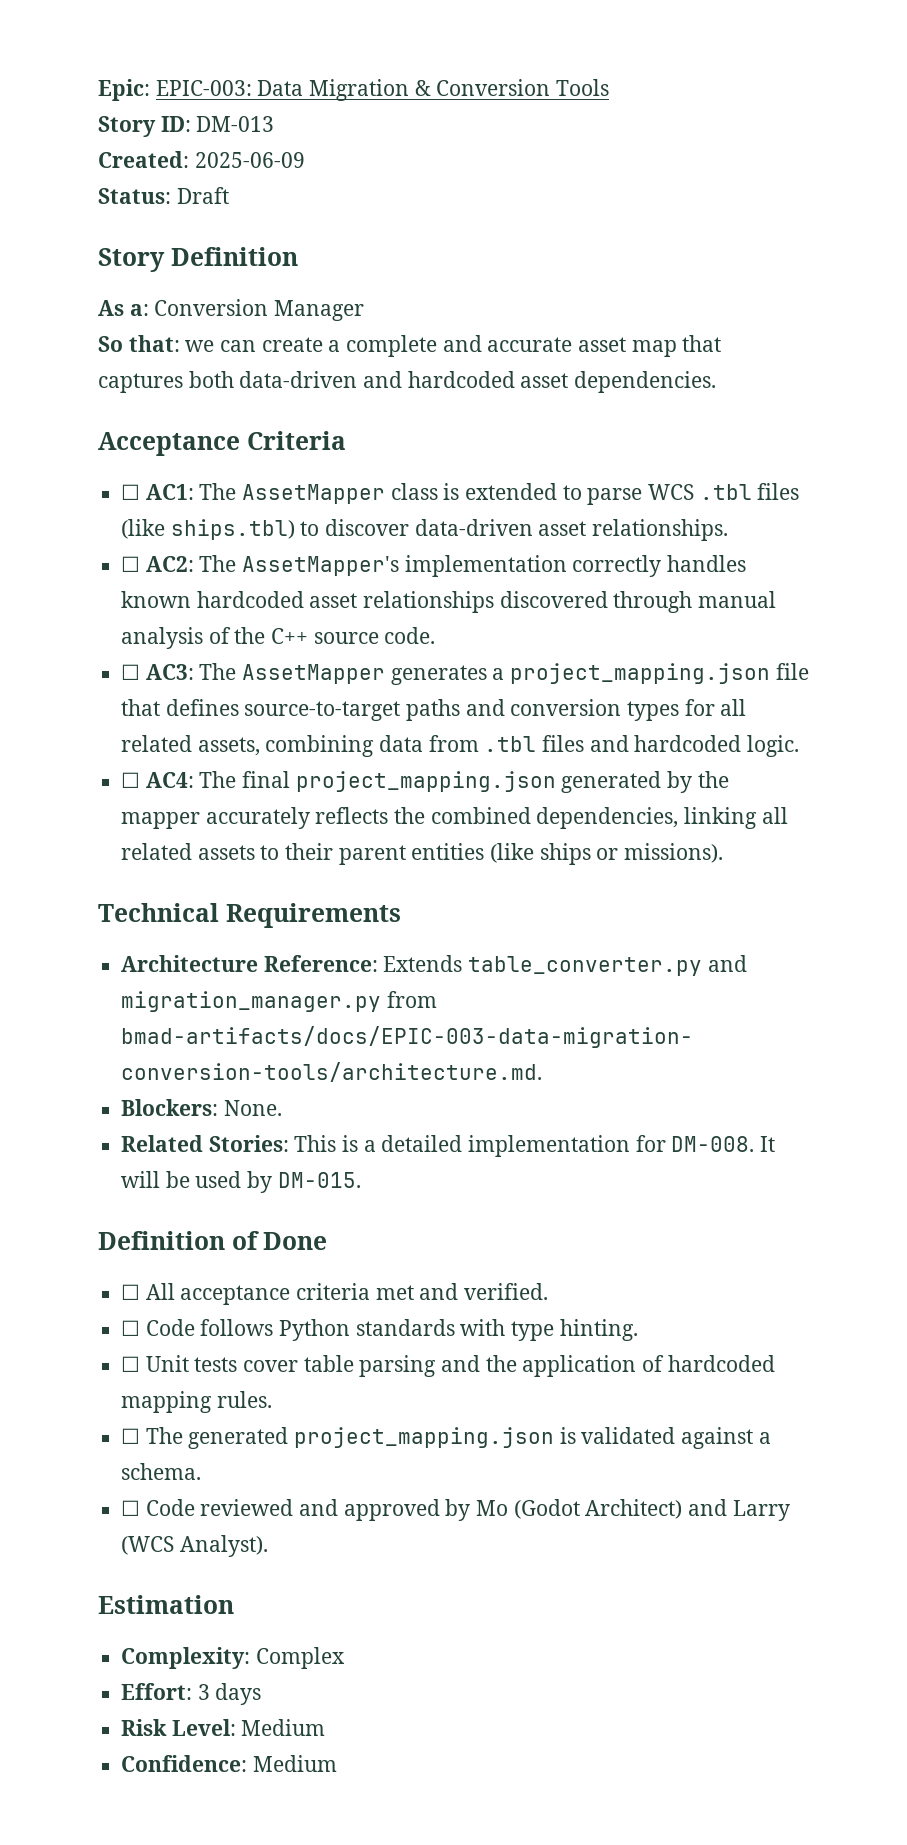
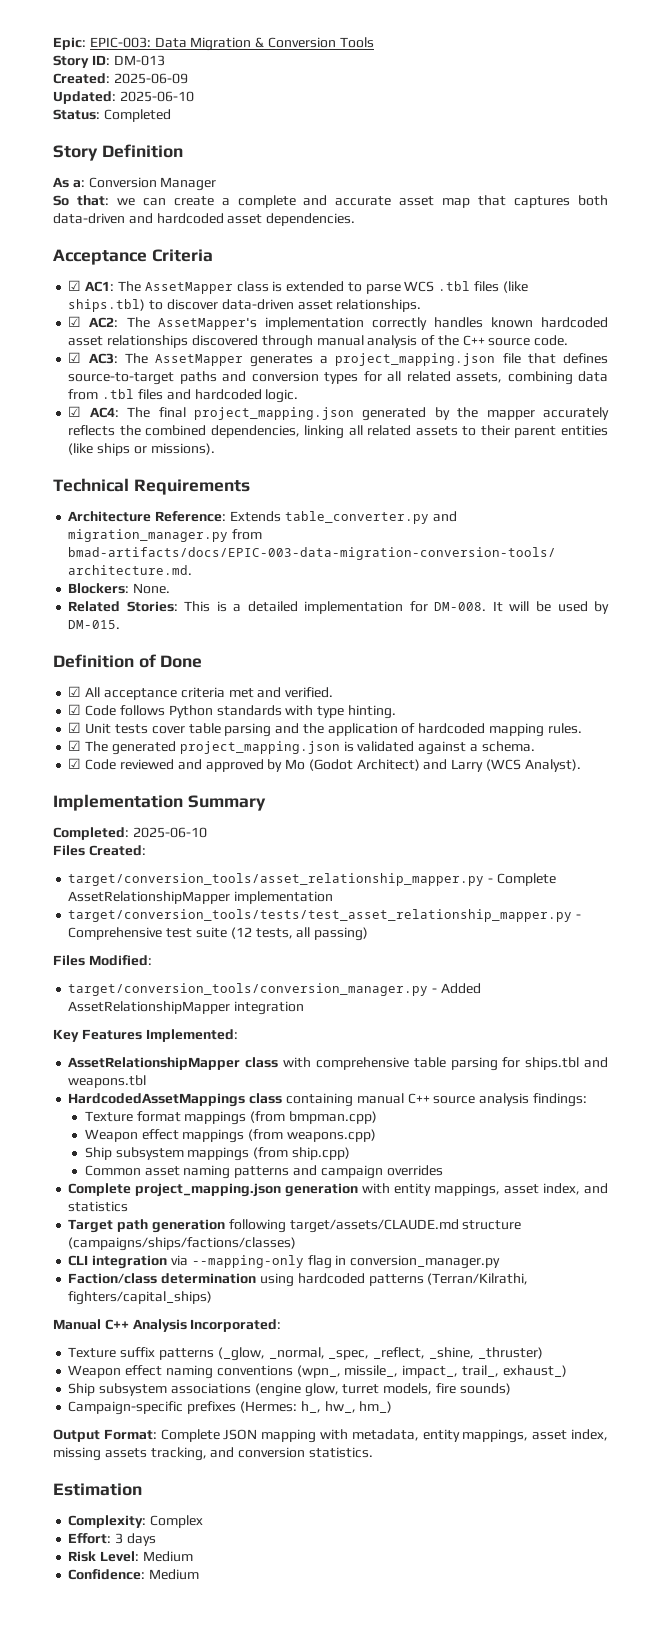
+ Updated: 2025-06-10
- Status: Draft
+ Status: Completed
- ☐ AC1: The AssetMapper class is extended to parse WCS .tbl files (like ships.tbl) to discover data-driven asset relationships.
+ ☑ AC1: The AssetMapper class is extended to parse WCS .tbl files (like ships.tbl) to discover data-driven asset relationships.
- ☐ AC2: The AssetMapper's implementation correctly handles known hardcoded asset relationships discovered through manual analysis of the C++ source code.
+ ☑ AC2: The AssetMapper's implementation correctly handles known hardcoded asset relationships discovered through manual analysis of the C++ source code.
- ☐ AC3: The AssetMapper generates a project_mapping.json file that defines source-to-target paths and conversion types for all related assets, combining data from .tbl files and hardcoded logic.
+ ☑ AC3: The AssetMapper generates a project_mapping.json file that defines source-to-target paths and conversion types for all related assets, combining data from .tbl files and hardcoded logic.
- ☐ AC4: The final project_mapping.json generated by the mapper accurately reflects the combined dependencies, linking all related assets to their parent entities (like ships or missions).
+ ☑ AC4: The final project_mapping.json generated by the mapper accurately reflects the combined dependencies, linking all related assets to their parent entities (like ships or missions).
- ☐ All acceptance criteria met and verified.
+ ☑ All acceptance criteria met and verified.
- ☐ Code follows Python standards with type hinting.
+ ☑ Code follows Python standards with type hinting.
- ☐ Unit tests cover table parsing and the application of hardcoded mapping rules.
+ ☑ Unit tests cover table parsing and the application of hardcoded mapping rules.
- ☐ The generated project_mapping.json is validated against a schema.
+ ☑ The generated project_mapping.json is validated against a schema.
- ☐ Code reviewed and approved by Mo (Godot Architect) and Larry (WCS Analyst).
+ ☑ Code reviewed and approved by Mo (Godot Architect) and Larry (WCS Analyst).
+ Implementation Summary
+ Completed: 2025-06-10
+ Files Created:
+ target/conversion_tools/asset_relationship_mapper.py - Complete AssetRelationshipMapper implementation
+ target/conversion_tools/tests/test_asset_relationship_mapper.py - Comprehensive test suite (12 tests, all passing)
+ Files Modified:
+ target/conversion_tools/conversion_manager.py - Added AssetRelationshipMapper integration
+ Key Features Implemented:
+ AssetRelationshipMapper class with comprehensive table parsing for ships.tbl and weapons.tbl
+ HardcodedAssetMappings class containing manual C++ source analysis findings:
+ Texture format mappings (from bmpman.cpp)
+ Weapon effect mappings (from weapons.cpp)
+ Ship subsystem mappings (from ship.cpp)
+ Common asset naming patterns and campaign overrides
+ Complete project_mapping.json generation with entity mappings, asset index, and statistics
+ Target path generation following target/assets/CLAUDE.md structure (campaigns/ships/factions/classes)
+ CLI integration via --mapping-only flag in conversion_manager.py
+ Faction/class determination using hardcoded patterns (Terran/Kilrathi, fighters/capital_ships)
+ Manual C++ Analysis Incorporated:
+ Texture suffix patterns (_glow, _normal, _spec, _reflect, _shine, _thruster)
+ Weapon effect naming conventions (wpn_, missile_, impact_, trail_, exhaust_)
+ Ship subsystem associations (engine glow, turret models, fire sounds)
+ Campaign-specific prefixes (Hermes: h_, hw_, hm_)
+ Output Format: Complete JSON mapping with metadata, entity mappings, asset index, missing assets tracking, and conversion statistics.

